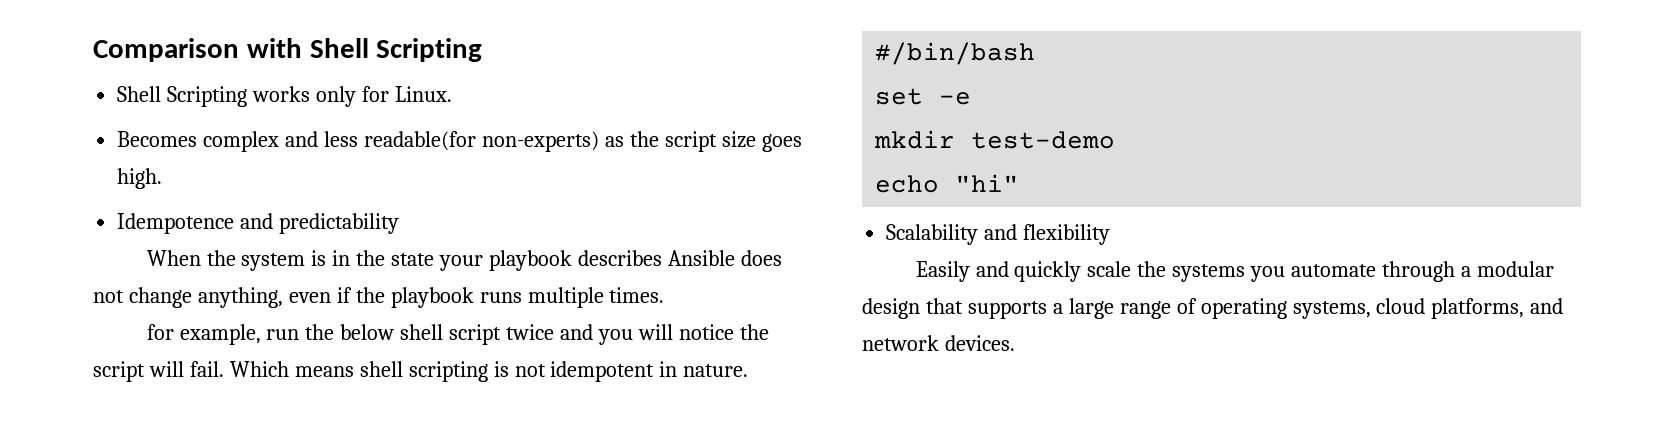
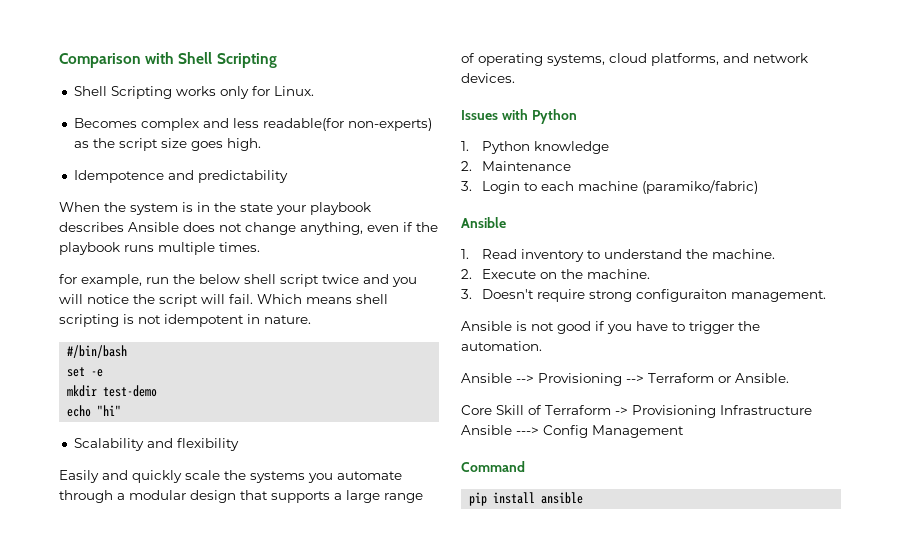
+ Issues with Python
+ 1. Python knowledge
+ 2. Maintenance
+ 3. Login to each machine (paramiko/fabric)
+ Ansible
+ 1. Read inventory to understand the machine.
+ 2. Execute on the machine.
+ 3. Doesn't require strong configuraiton management.
+ Ansible is not good if you have to trigger the automation.
+ Ansible --> Provisioning --> Terraform or Ansible.
+ Core Skill of Terraform -> Provisioning Infrastructure Ansible ---> Config Management
+ Command
+ pip install ansible

